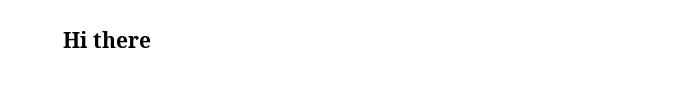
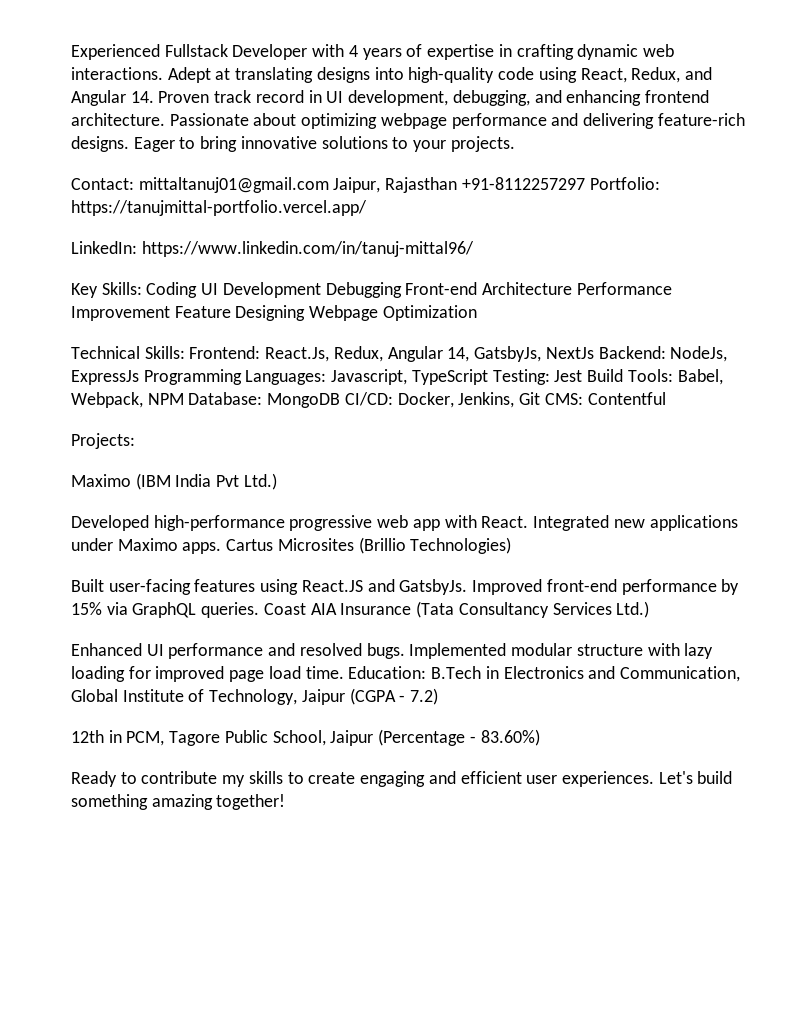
- Hi there
+ Experienced Fullstack Developer with 4 years of expertise in crafting dynamic web interactions. Adept at translating designs into high-quality code using React, Redux, and Angular 14. Proven track record in UI development, debugging, and enhancing frontend architecture. Passionate about optimizing webpage performance and delivering feature-rich designs. Eager to bring innovative solutions to your projects.
+ Contact: mittaltanuj01@gmail.com Jaipur, Rajasthan +91-8112257297 Portfolio: https://tanujmittal-portfolio.vercel.app/
+ LinkedIn: https://www.linkedin.com/in/tanuj-mittal96/
+ Key Skills: Coding UI Development Debugging Front-end Architecture Performance Improvement Feature Designing Webpage Optimization
+ Technical Skills: Frontend: React.Js, Redux, Angular 14, GatsbyJs, NextJs Backend: NodeJs, ExpressJs Programming Languages: Javascript, TypeScript Testing: Jest Build Tools: Babel, Webpack, NPM Database: MongoDB CI/CD: Docker, Jenkins, Git CMS: Contentful
+ Projects:
+ Maximo (IBM India Pvt Ltd.)
+ Developed high-performance progressive web app with React. Integrated new applications under Maximo apps. Cartus Microsites (Brillio Technologies)
+ Built user-facing features using React.JS and GatsbyJs. Improved front-end performance by 15% via GraphQL queries. Coast AIA Insurance (Tata Consultancy Services Ltd.)
+ Enhanced UI performance and resolved bugs. Implemented modular structure with lazy loading for improved page load time. Education: B.Tech in Electronics and Communication, Global Institute of Technology, Jaipur (CGPA - 7.2)
+ 12th in PCM, Tagore Public School, Jaipur (Percentage - 83.60%)
+ Ready to contribute my skills to create engaging and efficient user experiences. Let's build something amazing together!

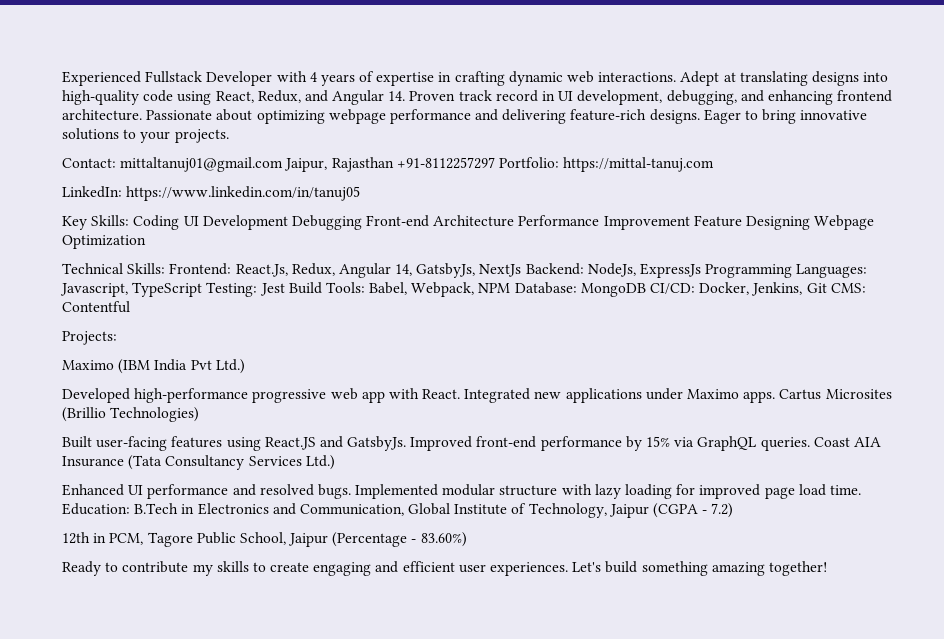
- Contact: mittaltanuj01@gmail.com Jaipur, Rajasthan +91-8112257297 Portfolio: https://tanujmittal-portfolio.vercel.app/
+ Contact: mittaltanuj01@gmail.com Jaipur, Rajasthan +91-8112257297 Portfolio: https://mittal-tanuj.com
- LinkedIn: https://www.linkedin.com/in/tanuj-mittal96/
+ LinkedIn: https://www.linkedin.com/in/tanuj05

